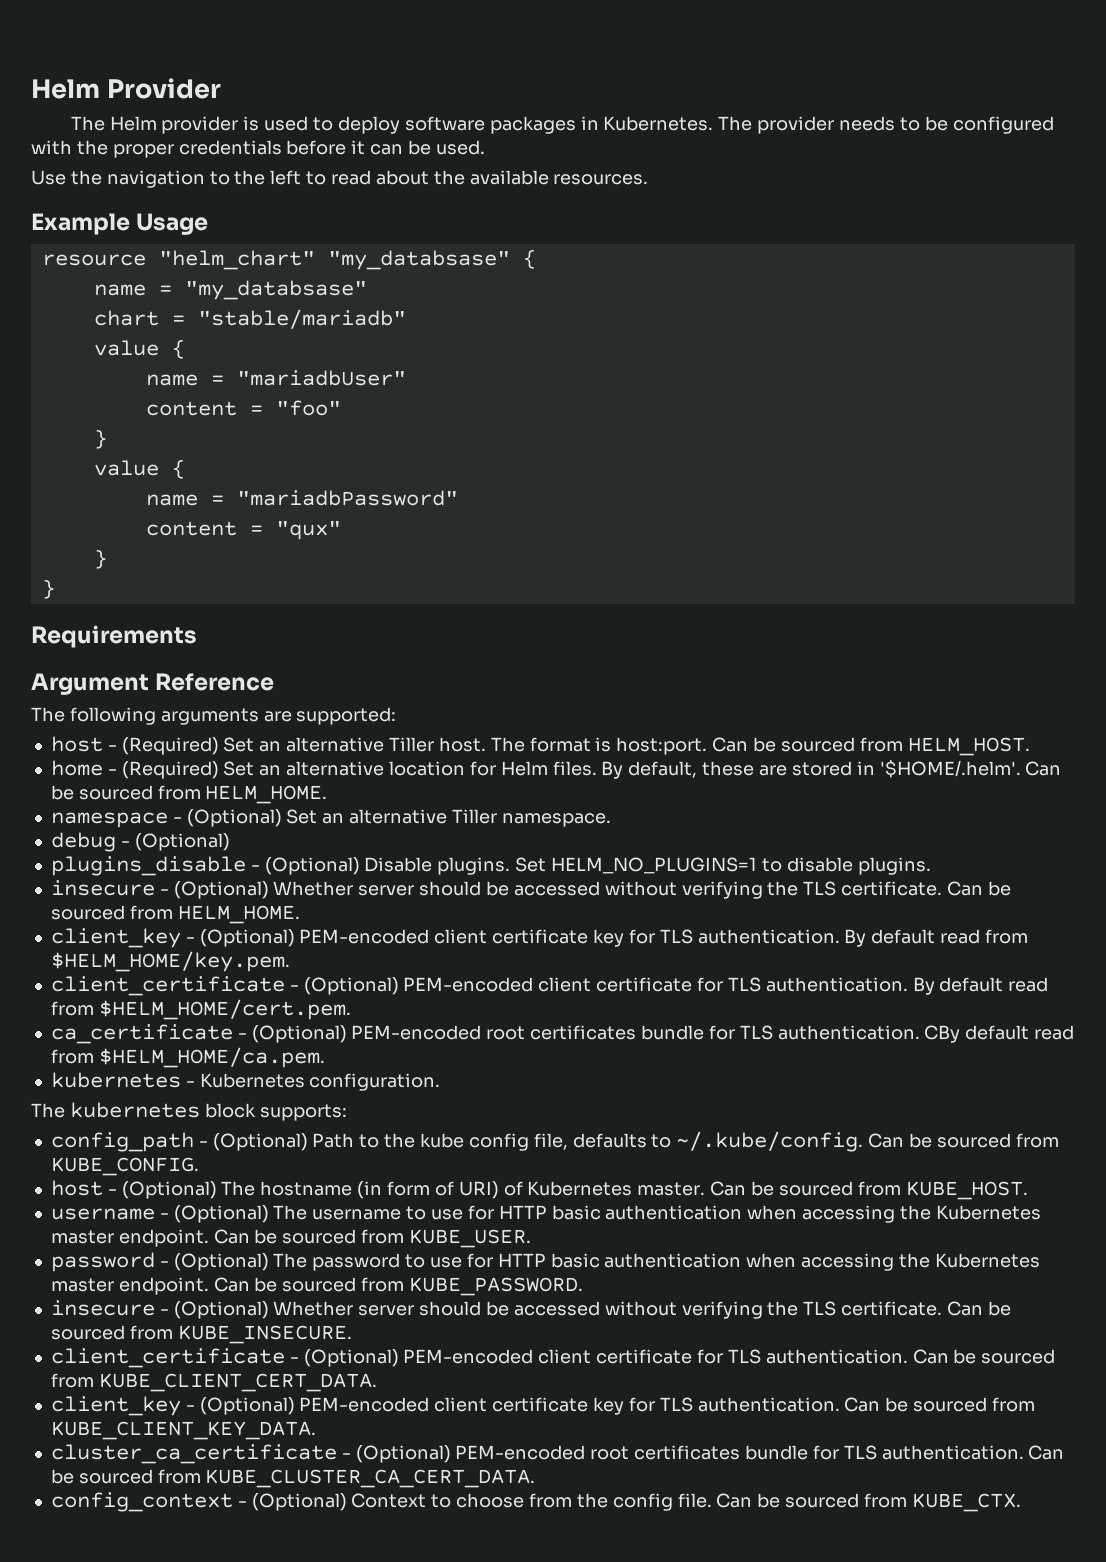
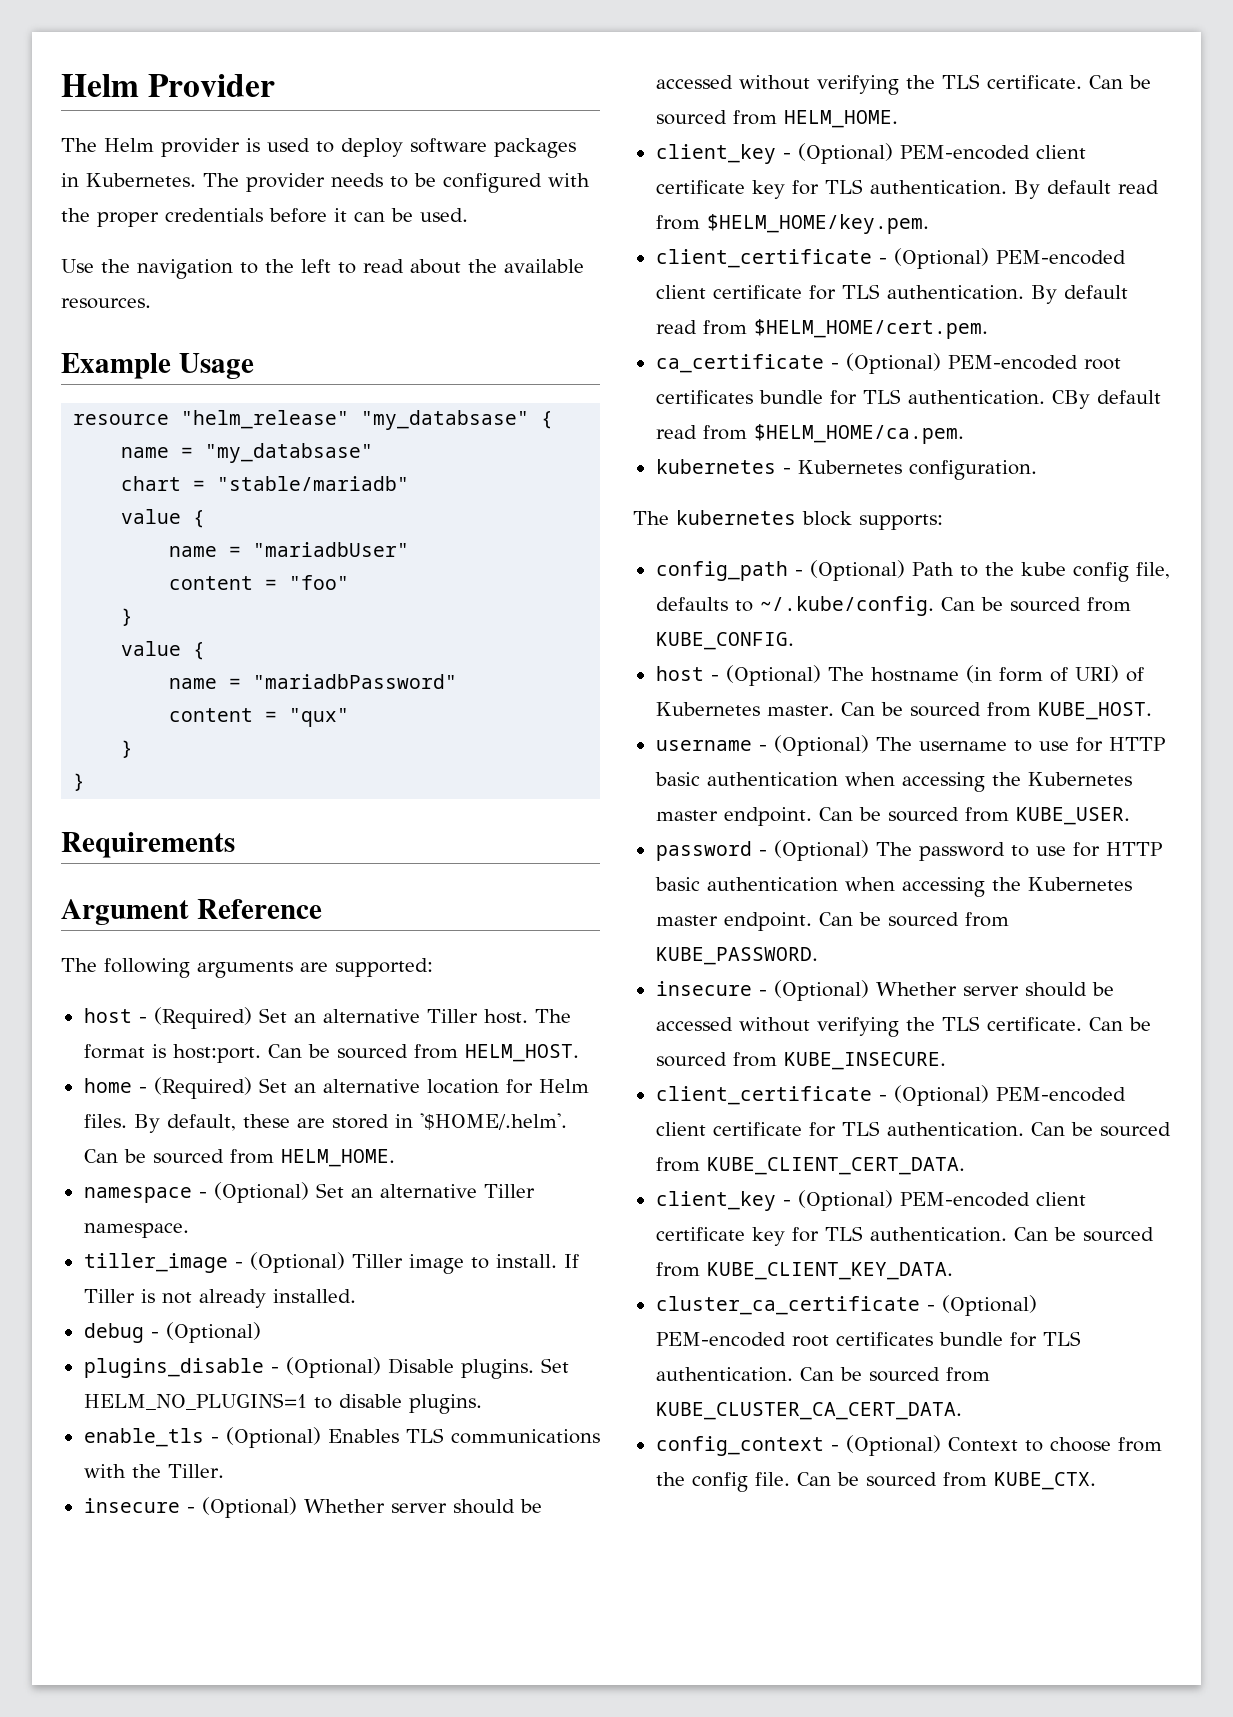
- resource "helm_chart" "my_databsase" {
+ resource "helm_release" "my_databsase" {
+ tiller_image - (Optional) Tiller image to install. If Tiller is not already installed.
+ enable_tls - (Optional) Enables TLS communications with the Tiller.

